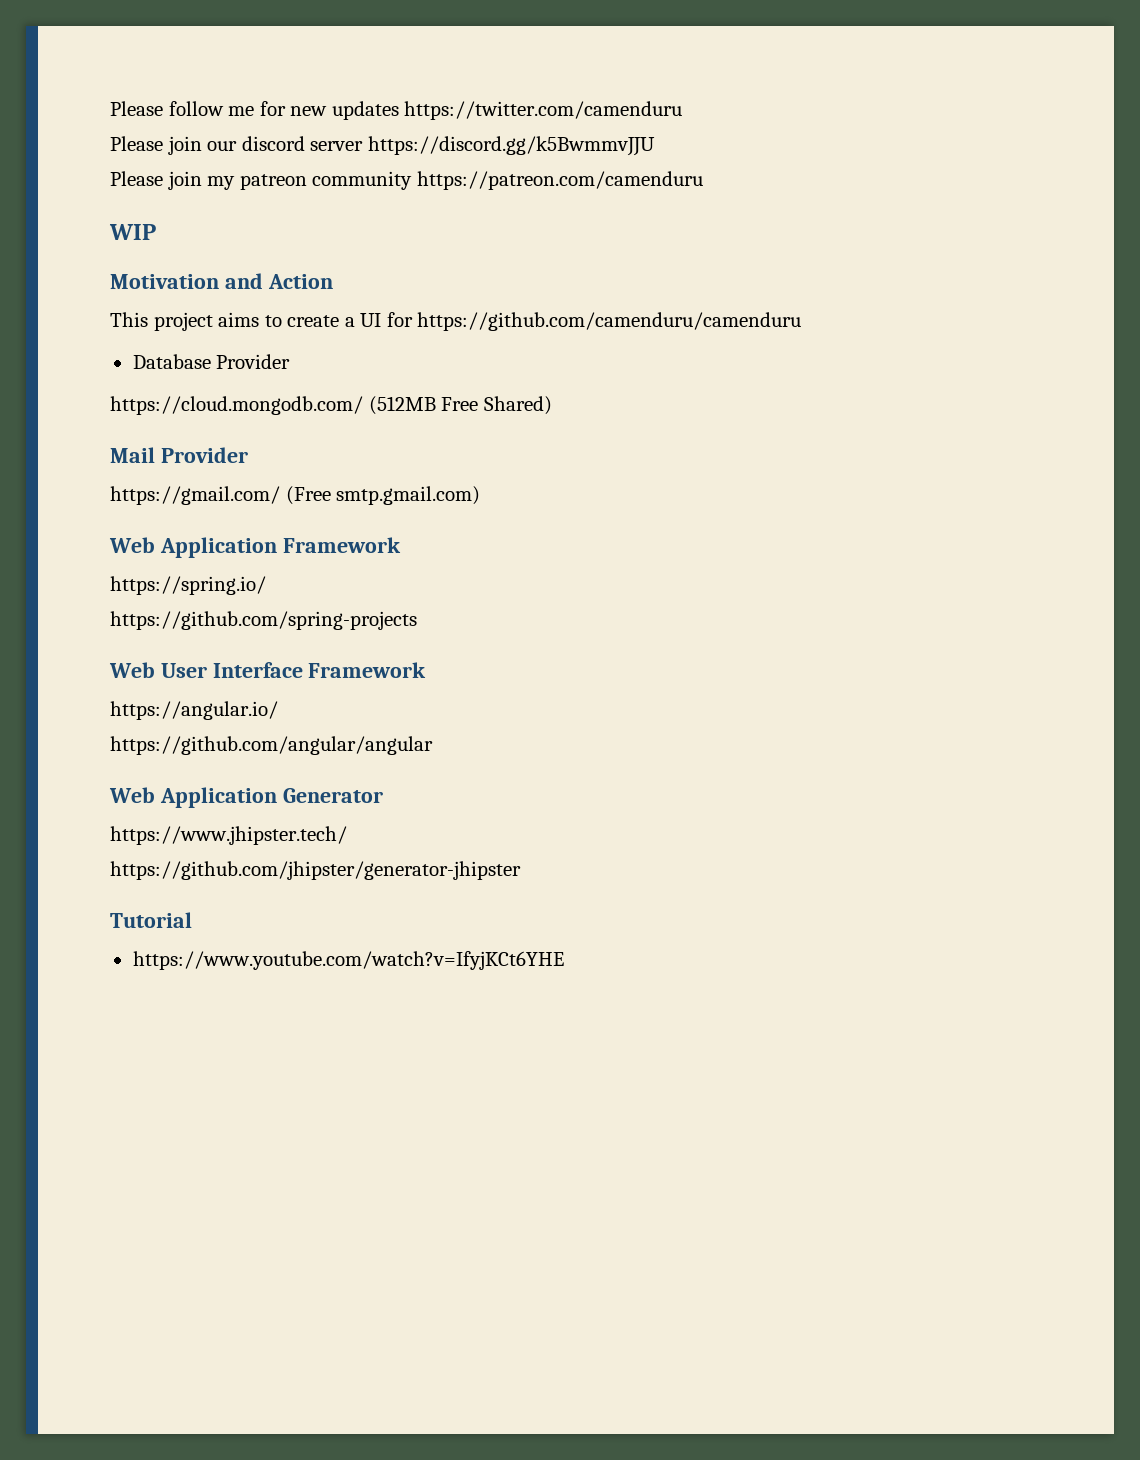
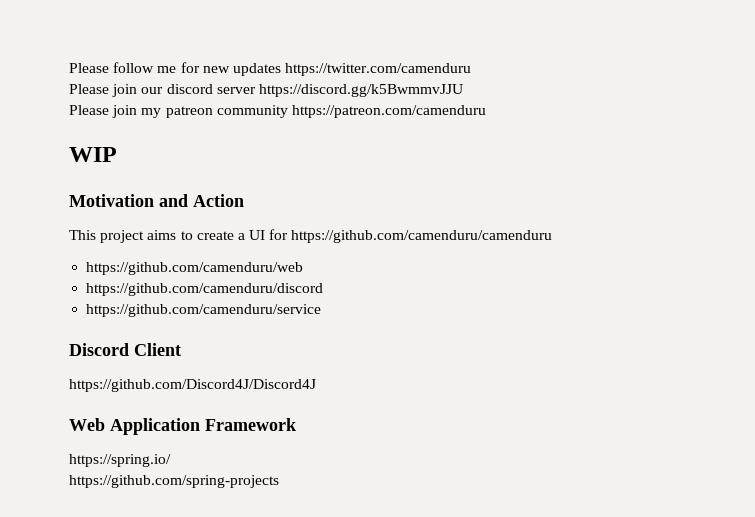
- Database Provider
- https://cloud.mongodb.com/ (512MB Free Shared)
- Mail Provider
- https://gmail.com/ (Free smtp.gmail.com)
+ https://github.com/camenduru/web
+ https://github.com/camenduru/discord
+ https://github.com/camenduru/service
+ Discord Client
+ https://github.com/Discord4J/Discord4J
- Web User Interface Framework
- https://angular.io/
- https://github.com/angular/angular
- Web Application Generator
- https://www.jhipster.tech/
- https://github.com/jhipster/generator-jhipster
- Tutorial
- https://www.youtube.com/watch?v=IfyjKCt6YHE

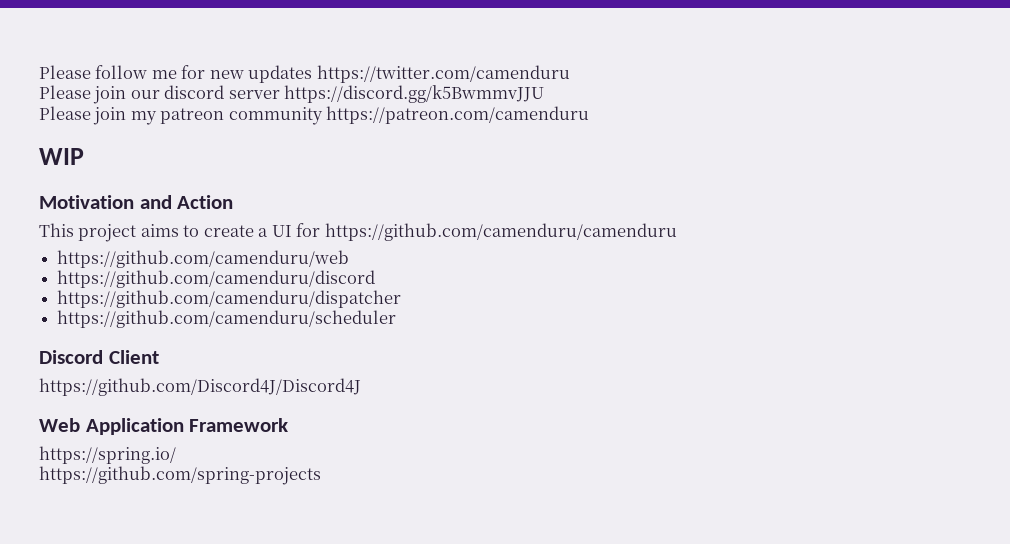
- https://github.com/camenduru/service
+ https://github.com/camenduru/dispatcher
+ https://github.com/camenduru/scheduler

